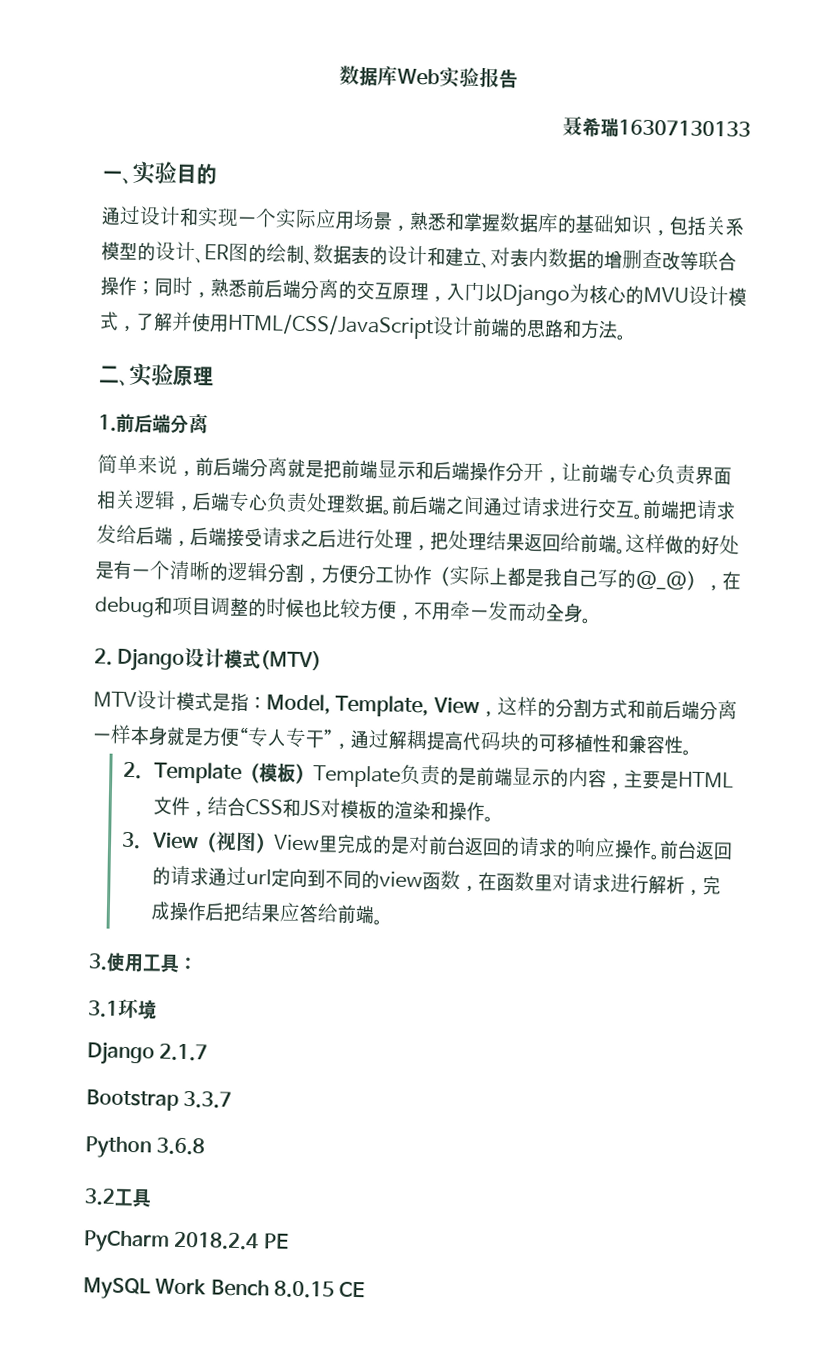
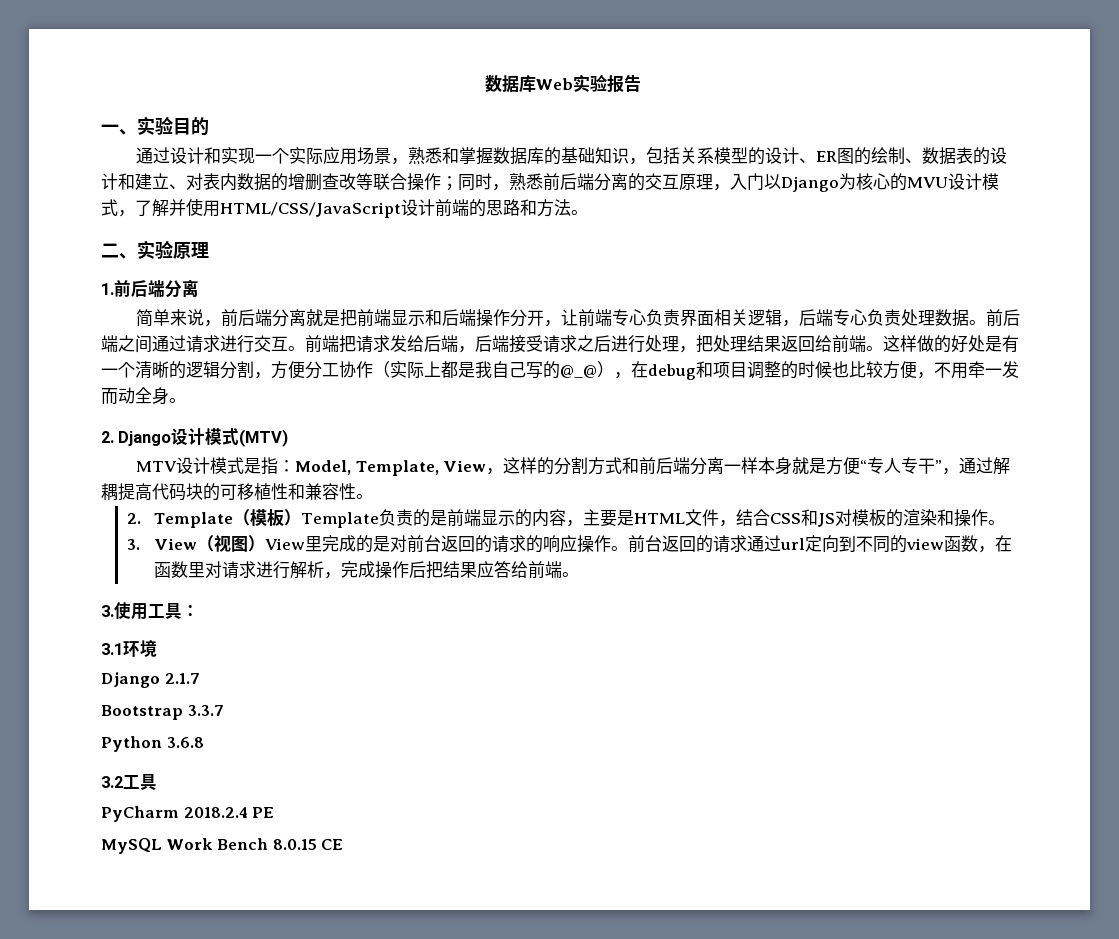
- 聂希瑞16307130133

